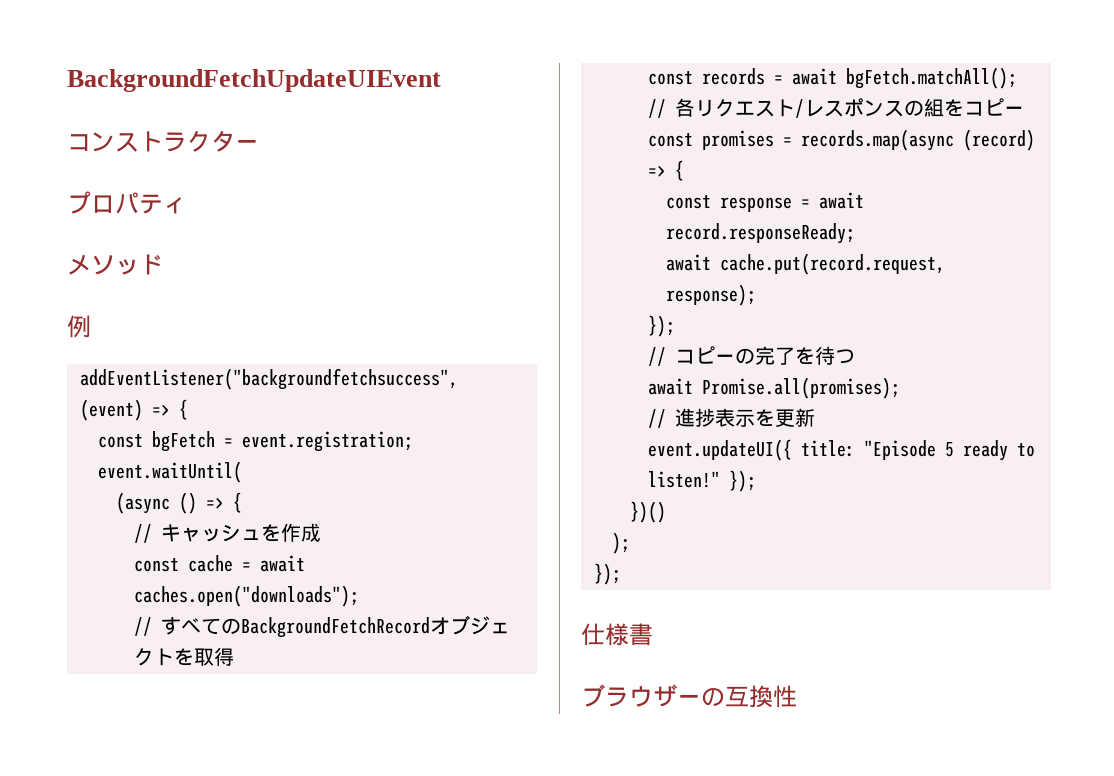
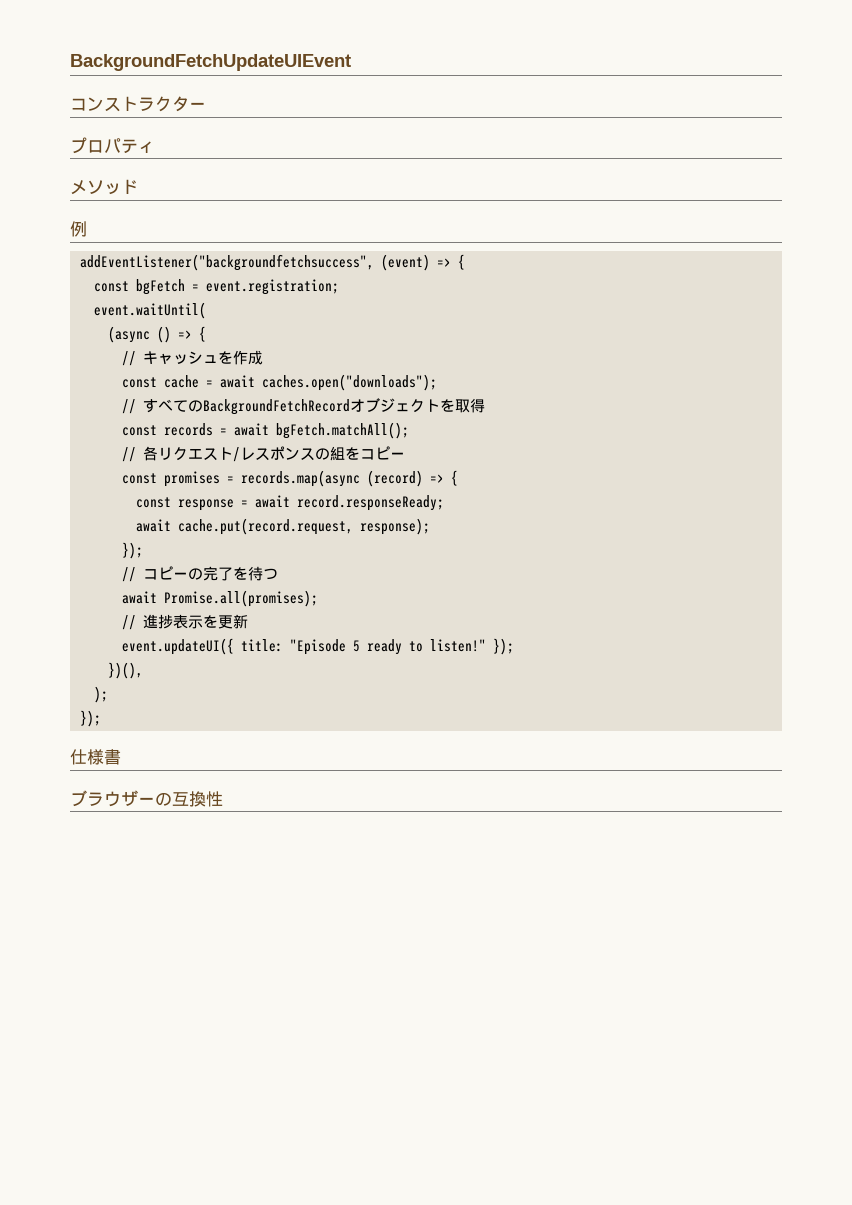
- })()
+ })(),

